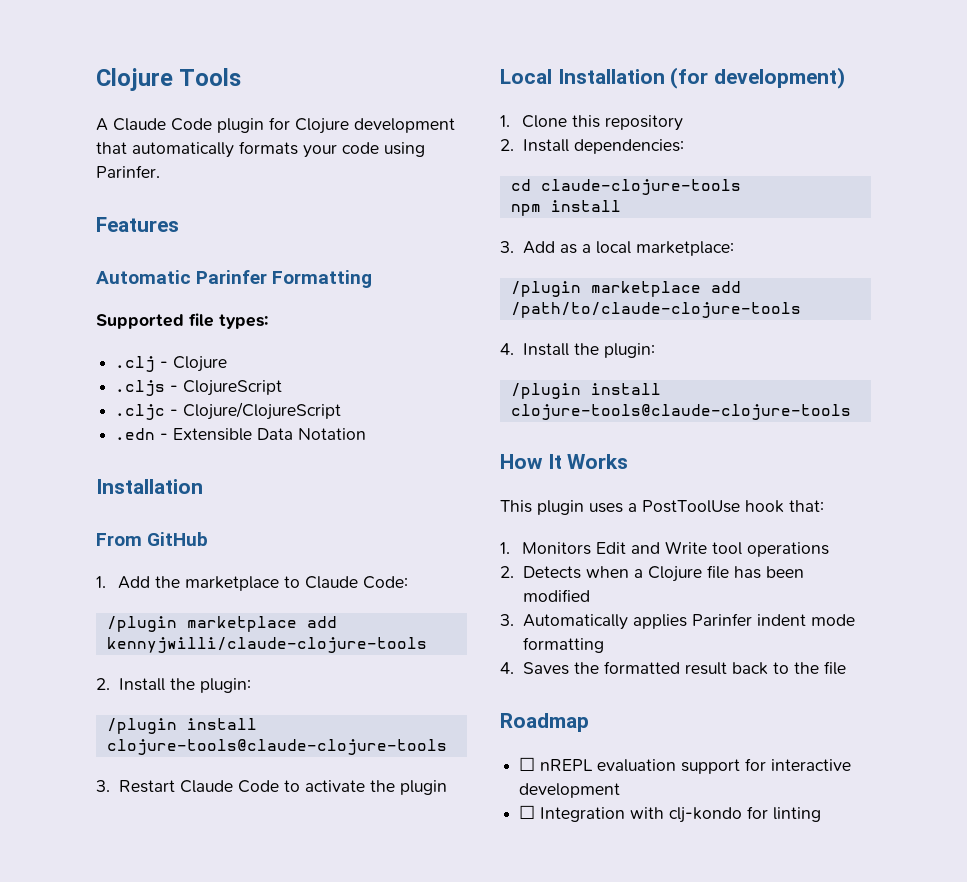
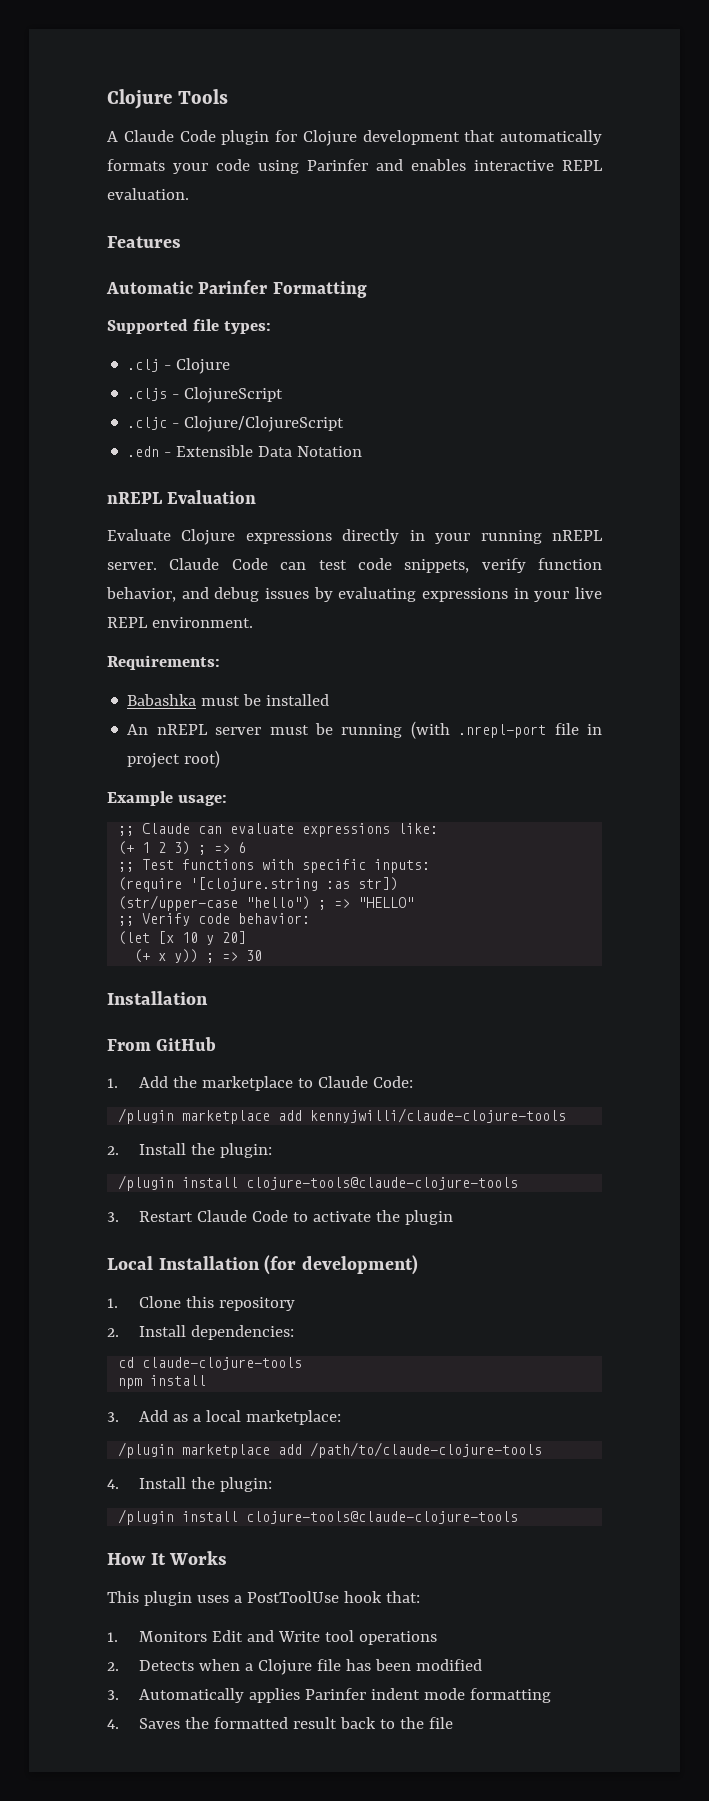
- A Claude Code plugin for Clojure development that automatically formats your code using Parinfer.
+ A Claude Code plugin for Clojure development that automatically formats your code using Parinfer and enables interactive REPL evaluation.
+ nREPL Evaluation
+ Evaluate Clojure expressions directly in your running nREPL server. Claude Code can test code snippets, verify function behavior, and debug issues by evaluating expressions in your live REPL environment.
+ Requirements:
+ Babashka must be installed
+ An nREPL server must be running (with .nrepl-port file in project root)
+ Example usage:
+ ;; Claude can evaluate expressions like:
+ (+ 1 2 3) ; => 6
+ ;; Test functions with specific inputs:
+ (require '[clojure.string :as str])
+ (str/upper-case "hello") ; => "HELLO"
+ ;; Verify code behavior:
+ (let [x 10 y 20]
+ (+ x y)) ; => 30
- Roadmap
- ☐ nREPL evaluation support for interactive development
- ☐ Integration with clj-kondo for linting

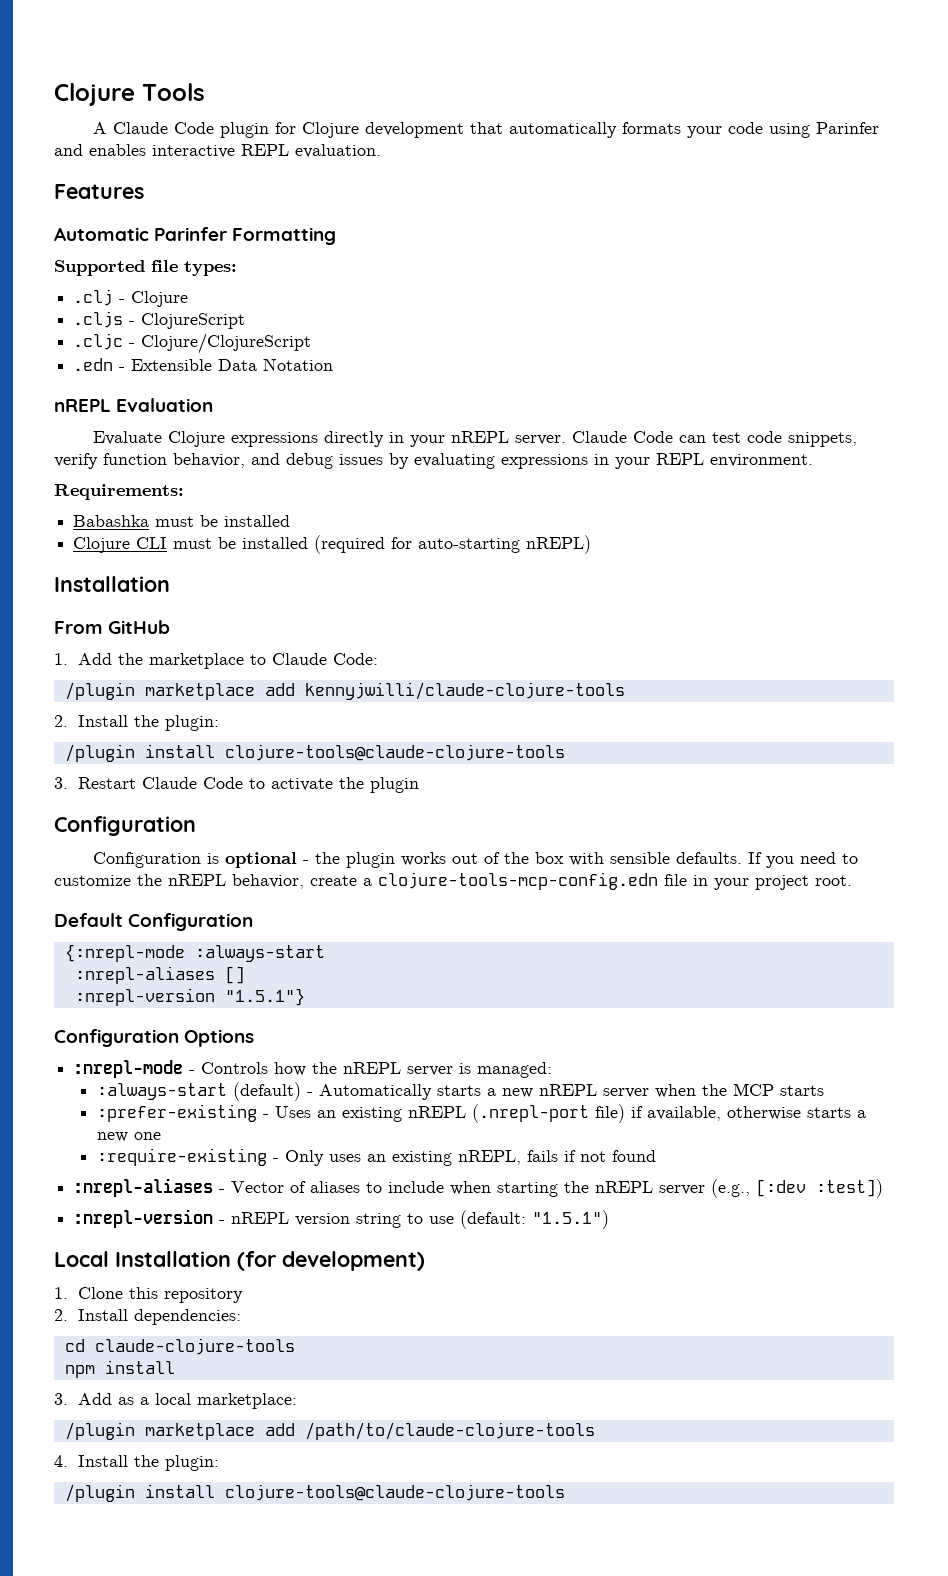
- Evaluate Clojure expressions directly in your running nREPL server.
+ Evaluate Clojure expressions directly in your nREPL server.
- Claude Code can test code snippets, verify function behavior, and debug issues by evaluating expressions in your live REPL environment.
+ Claude Code can test code snippets, verify function behavior, and debug issues by evaluating expressions in your REPL environment.
- An nREPL server must be running (with .nrepl-port file in project root)
- Example usage:
- ;; Claude can evaluate expressions like:
- (+ 1 2 3) ; => 6
- ;; Test functions with specific inputs:
- (require '[clojure.string :as str])
- (str/upper-case "hello") ; => "HELLO"
- ;; Verify code behavior:
- (let [x 10 y 20]
- (+ x y)) ; => 30
+ Clojure CLI must be installed (required for auto-starting nREPL)
  3. Restart Claude Code to activate the plugin
+ Configuration
+ Configuration is optional - the plugin works out of the box with sensible defaults. If you need to customize the nREPL behavior, create a clojure-tools-mcp-config.edn file in your project root.
+ Default Configuration
+ {:nrepl-mode :always-start
+ :nrepl-aliases []
+ :nrepl-version "1.5.1"}
+ Configuration Options
+ :nrepl-mode - Controls how the nREPL server is managed:
+ :always-start (default) - Automatically starts a new nREPL server when the MCP starts
+ :prefer-existing - Uses an existing nREPL (.nrepl-port file) if available, otherwise starts a new one
+ :require-existing - Only uses an existing nREPL, fails if not found
+ :nrepl-aliases - Vector of aliases to include when starting the nREPL server (e.g., [:dev :test])
+ :nrepl-version - nREPL version string to use (default: "1.5.1")
- How It Works
- This plugin uses a PostToolUse hook that:
- 1. Monitors Edit and Write tool operations
- 2. Detects when a Clojure file has been modified
- 3. Automatically applies Parinfer indent mode formatting
- 4. Saves the formatted result back to the file

